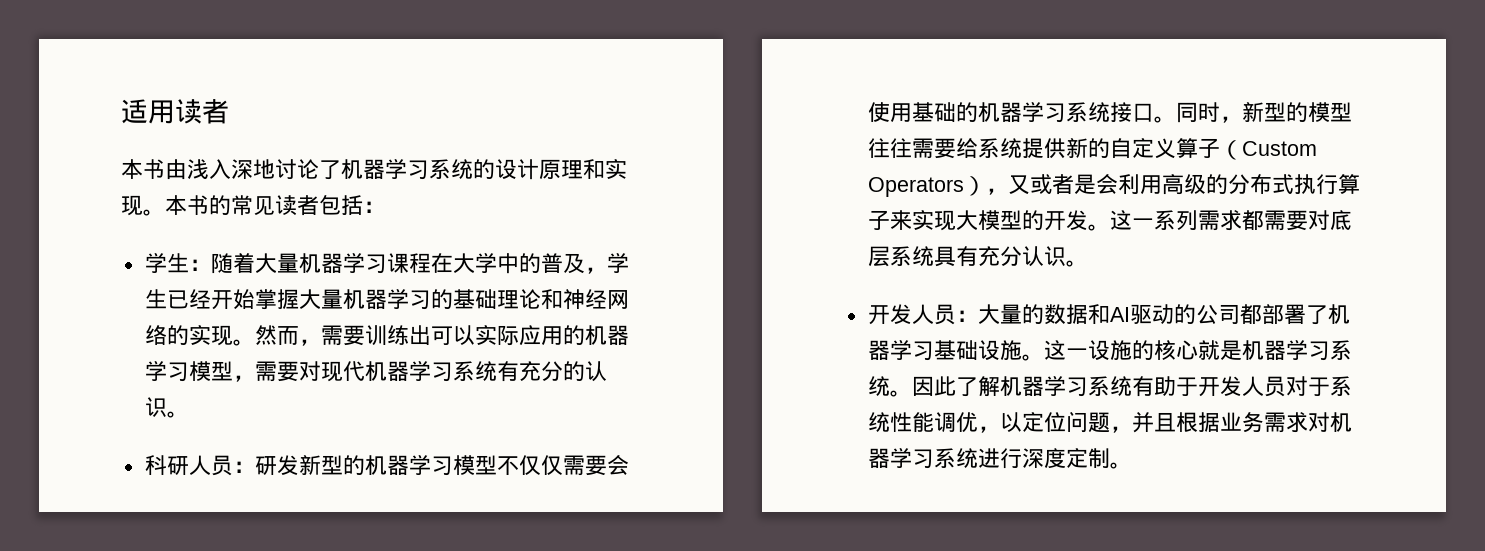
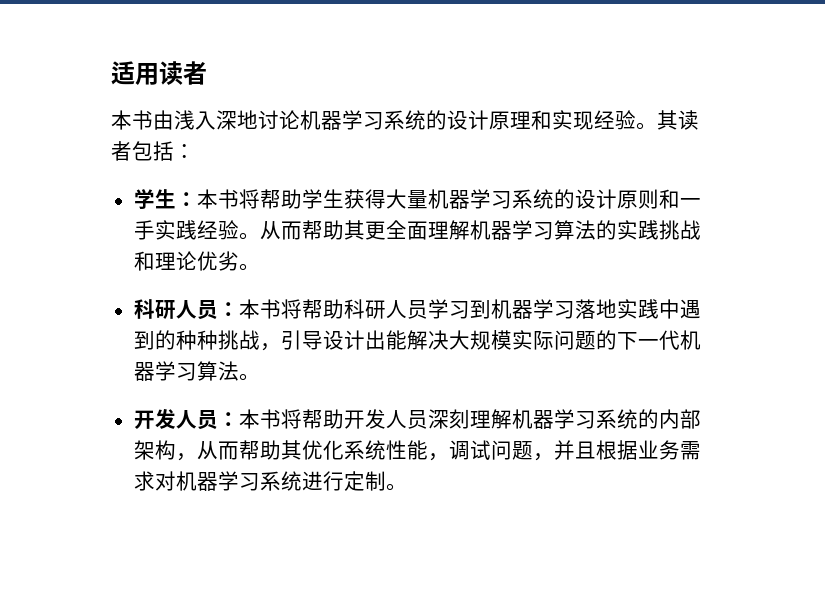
- 本书由浅入深地讨论了机器学习系统的设计原理和实现。本书的常见读者包括：
+ 本书由浅入深地讨论机器学习系统的设计原理和实现经验。其读者包括：
- 学生：随着大量机器学习课程在大学中的普及，学生已经开始掌握大量机器学习的基础理论和神经网络的实现。然而，需要训练出可以实际应用的机器学习模型，需要对现代机器学习系统有充分的认识。
- 科研人员：研发新型的机器学习模型不仅仅需要会使用基础的机器学习系统接口。同时，新型的模型往往需要给系统提供新的自定义算子（Custom Operators），又或者是会利用高级的分布式执行算子来实现大模型的开发。这一系列需求都需要对底层系统具有充分认识。
- 开发人员：大量的数据和AI驱动的公司都部署了机器学习基础设施。这一设施的核心就是机器学习系统。因此了解机器学习系统有助于开发人员对于系统性能调优，以定位问题，并且根据业务需求对机器学习系统进行深度定制。
+ 学生：本书将帮助学生获得大量机器学习系统的设计原则和一手实践经验。从而帮助其更全面理解机器学习算法的实践挑战和理论优劣。
+ 科研人员：本书将帮助科研人员学习到机器学习落地实践中遇到的种种挑战，引导设计出能解决大规模实际问题的下一代机器学习算法。
+ 开发人员：本书将帮助开发人员深刻理解机器学习系统的内部架构，从而帮助其优化系统性能，调试问题，并且根据业务需求对机器学习系统进行定制。

